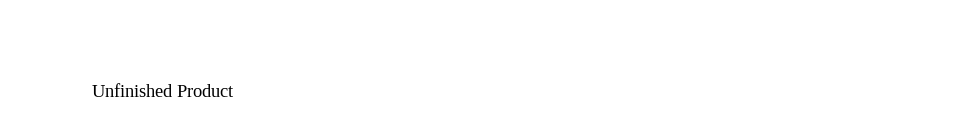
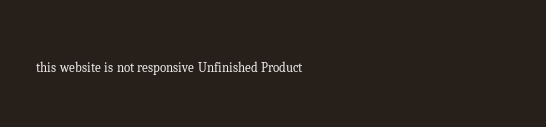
- Unfinished Product
+ this website is not responsive Unfinished Product

